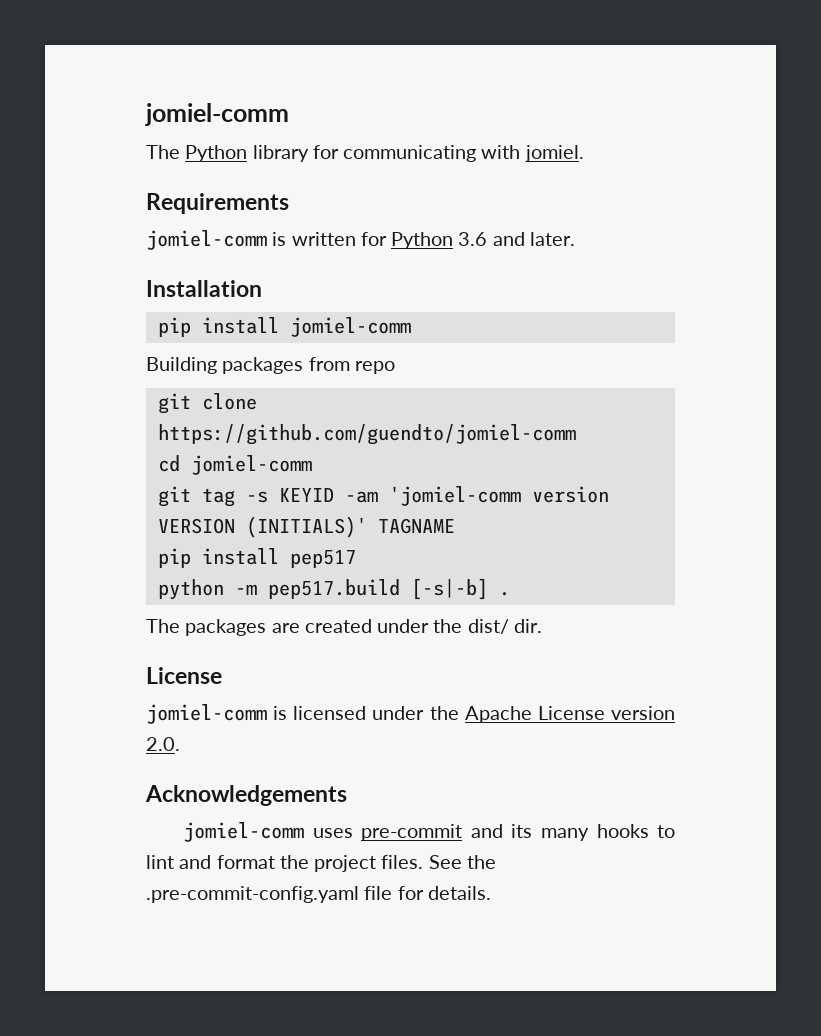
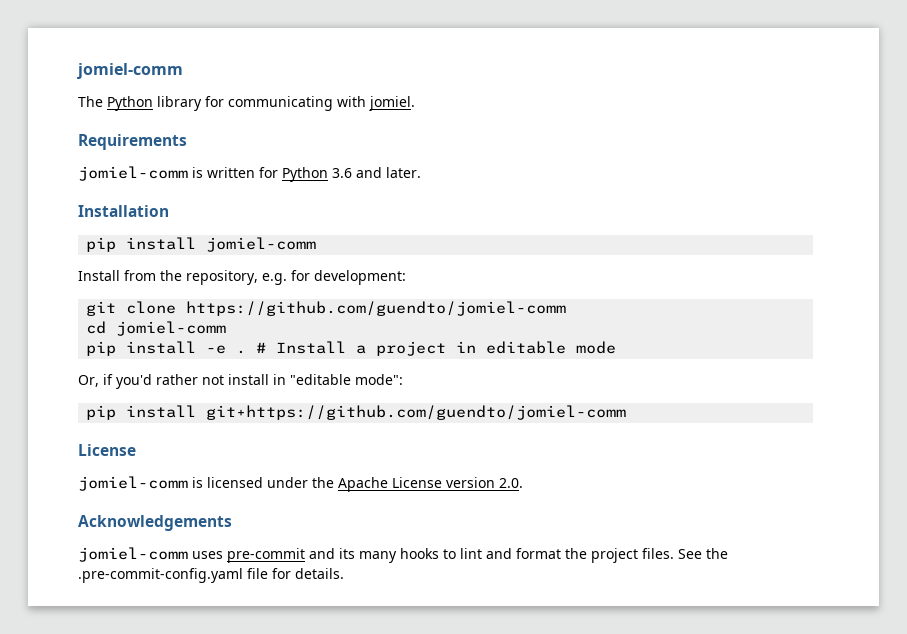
- Building packages from repo
+ Install from the repository, e.g. for development:
- git tag -s KEYID -am 'jomiel-comm version VERSION (INITIALS)' TAGNAME
- pip install pep517
- python -m pep517.build [-s|-b] .
- The packages are created under the dist/ dir.
+ pip install -e . # Install a project in editable mode
+ Or, if you'd rather not install in "editable mode":
+ pip install git+https://github.com/guendto/jomiel-comm

